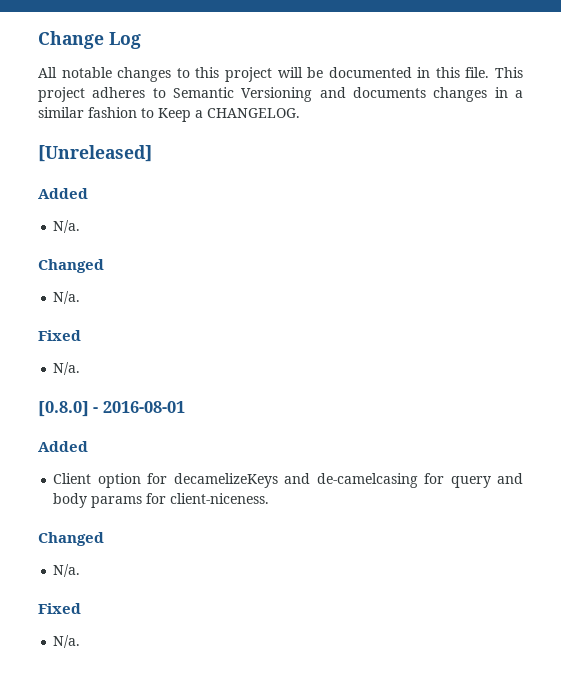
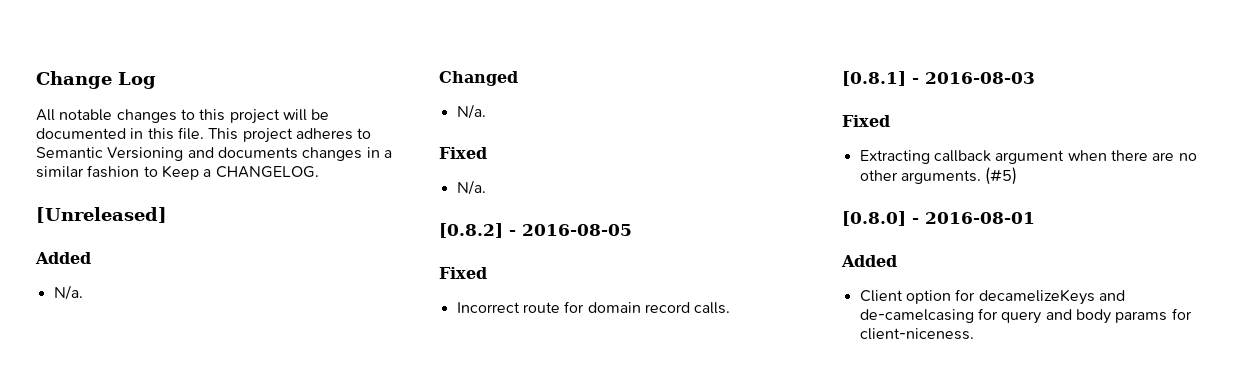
+ [0.8.2] - 2016-08-05
+ Fixed
+ Incorrect route for domain record calls.
+ [0.8.1] - 2016-08-03
+ Fixed
+ Extracting callback argument when there are no other arguments. (#5)
  Client option for decamelizeKeys and de-camelcasing for query and body params for client-niceness.
- Changed
- N/a.
- Fixed
- N/a.

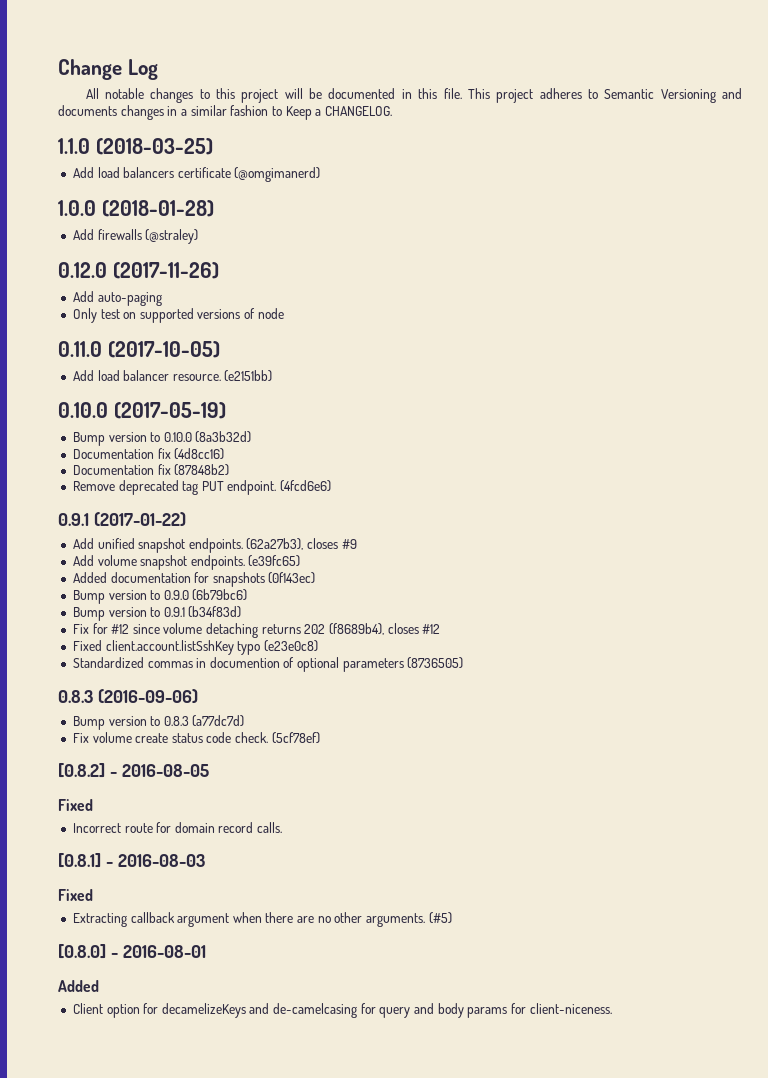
- [Unreleased]
- Added
- N/a.
- Changed
- N/a.
- Fixed
- N/a.
+ 1.1.0 (2018-03-25)
+ Add load balancers certificate (@omgimanerd)
+ 1.0.0 (2018-01-28)
+ Add firewalls (@straley)
+ 0.12.0 (2017-11-26)
+ Add auto-paging
+ Only test on supported versions of node
+ 0.11.0 (2017-10-05)
+ Add load balancer resource. (e2151bb)
+ 0.10.0 (2017-05-19)
+ Bump version to 0.10.0 (8a3b32d)
+ Documentation fix (4d8cc16)
+ Documentation fix (87848b2)
+ Remove deprecated tag PUT endpoint. (4fcd6e6)
+ 0.9.1 (2017-01-22)
+ Add unified snapshot endpoints. (62a27b3), closes #9
+ Add volume snapshot endpoints. (e39fc65)
+ Added documentation for snapshots (0f143ec)
+ Bump version to 0.9.0 (6b79bc6)
+ Bump version to 0.9.1 (b34f83d)
+ Fix for #12 since volume detaching returns 202 (f8689b4), closes #12
+ Fixed client.account.listSshKey typo (e23e0c8)
+ Standardized commas in documention of optional parameters (8736505)
+ 0.8.3 (2016-09-06)
+ Bump version to 0.8.3 (a77dc7d)
+ Fix volume create status code check. (5cf78ef)

